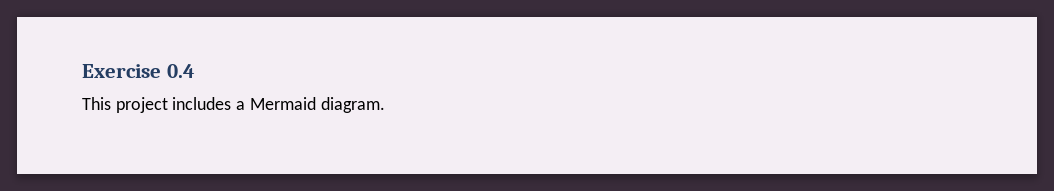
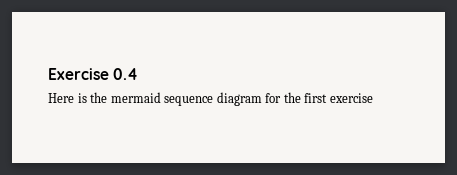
- This project includes a Mermaid diagram.
+ Here is the mermaid sequence diagram for the first exercise

